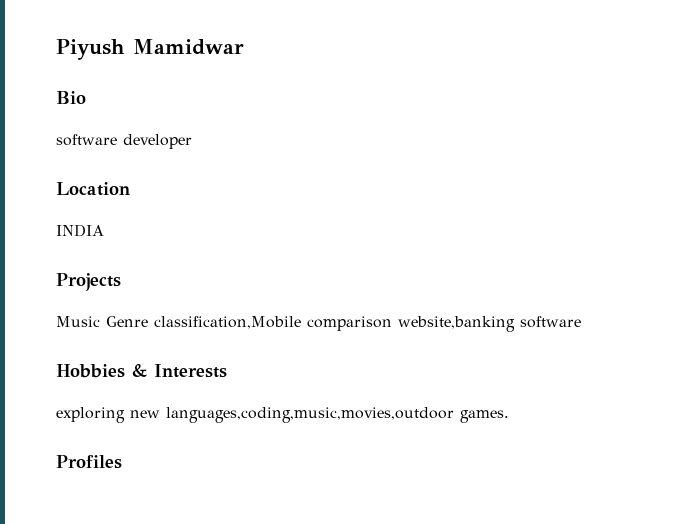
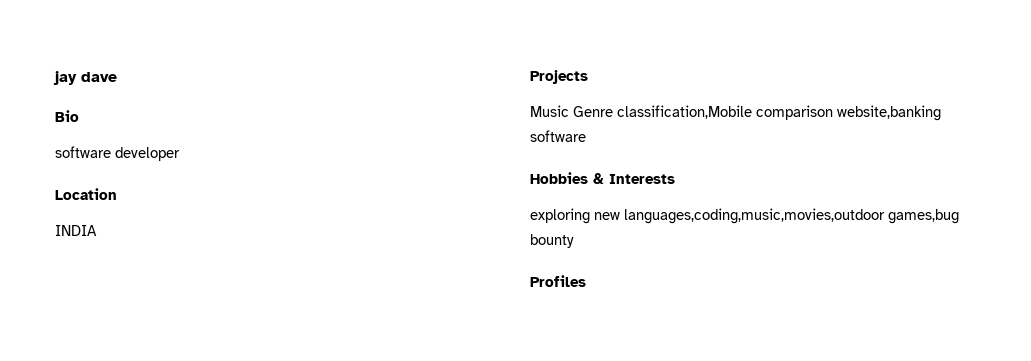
- Piyush Mamidwar
+ jay dave
- exploring new languages,coding,music,movies,outdoor games.
+ exploring new languages,coding,music,movies,outdoor games,bug bounty

